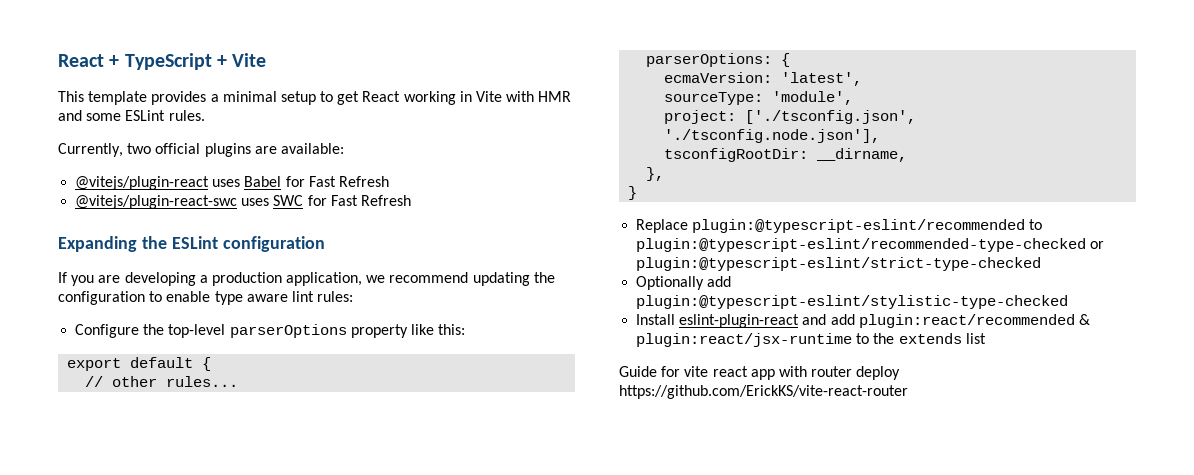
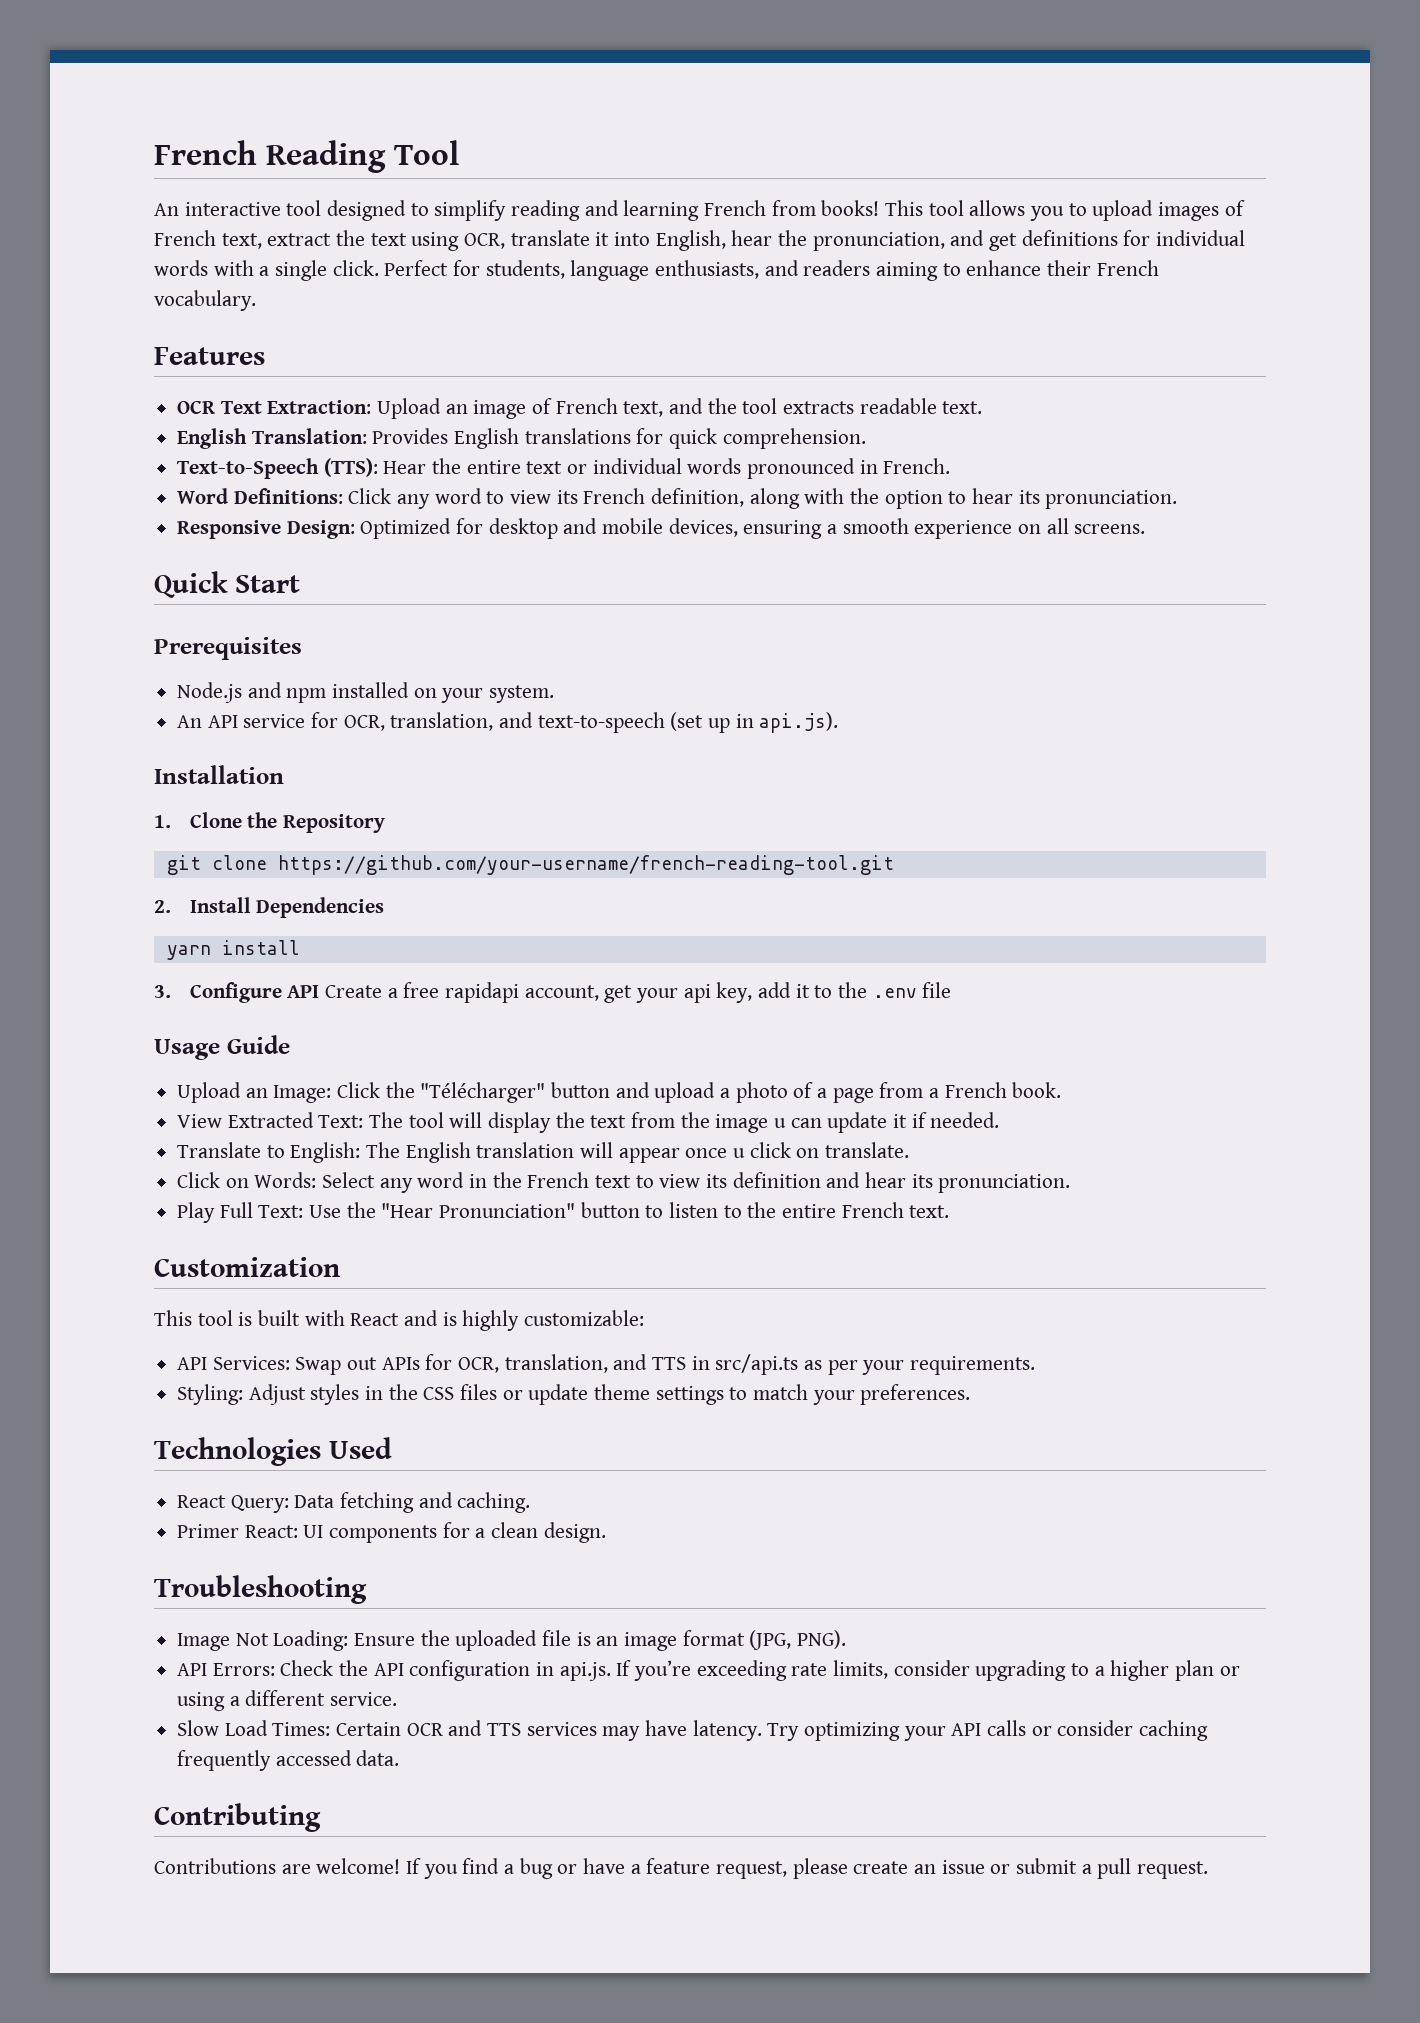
- React + TypeScript + Vite
- This template provides a minimal setup to get React working in Vite with HMR and some ESLint rules.
- Currently, two official plugins are available:
- @vitejs/plugin-react uses Babel for Fast Refresh
- @vitejs/plugin-react-swc uses SWC for Fast Refresh
- Expanding the ESLint configuration
- If you are developing a production application, we recommend updating the configuration to enable type aware lint rules:
- Configure the top-level parserOptions property like this:
- export default {
- // other rules...
- parserOptions: {
- ecmaVersion: 'latest',
- sourceType: 'module',
- project: ['./tsconfig.json', './tsconfig.node.json'],
- tsconfigRootDir: __dirname,
- },
- }
- Replace plugin:@typescript-eslint/recommended to plugin:@typescript-eslint/recommended-type-checked or plugin:@typescript-eslint/strict-type-checked
- Optionally add plugin:@typescript-eslint/stylistic-type-checked
- Install eslint-plugin-react and add plugin:react/recommended & plugin:react/jsx-runtime to the extends list
- Guide for vite react app with router deploy https://github.com/ErickKS/vite-react-router
+ French Reading Tool
+ An interactive tool designed to simplify reading and learning French from books! This tool allows you to upload images of French text, extract the text using OCR, translate it into English, hear the pronunciation, and get definitions for individual words with a single click. Perfect for students, language enthusiasts, and readers aiming to enhance their French vocabulary.
+ Features
+ OCR Text Extraction: Upload an image of French text, and the tool extracts readable text.
+ English Translation: Provides English translations for quick comprehension.
+ Text-to-Speech (TTS): Hear the entire text or individual words pronounced in French.
+ Word Definitions: Click any word to view its French definition, along with the option to hear its pronunciation.
+ Responsive Design: Optimized for desktop and mobile devices, ensuring a smooth experience on all screens.
+ Quick Start
+ Prerequisites
+ Node.js and npm installed on your system.
+ An API service for OCR, translation, and text-to-speech (set up in api.js).
+ Installation
+ 1. Clone the Repository
+ git clone https://github.com/your-username/french-reading-tool.git
+ 2. Install Dependencies
+ yarn install
+ 3. Configure API Create a free rapidapi account, get your api key, add it to the .env file
+ Usage Guide
+ Upload an Image: Click the "Télécharger" button and upload a photo of a page from a French book.
+ View Extracted Text: The tool will display the text from the image u can update it if needed.
+ Translate to English: The English translation will appear once u click on translate.
+ Click on Words: Select any word in the French text to view its definition and hear its pronunciation.
+ Play Full Text: Use the "Hear Pronunciation" button to listen to the entire French text.
+ Customization
+ This tool is built with React and is highly customizable:
+ API Services: Swap out APIs for OCR, translation, and TTS in src/api.ts as per your requirements.
+ Styling: Adjust styles in the CSS files or update theme settings to match your preferences.
+ Technologies Used
+ React Query: Data fetching and caching.
+ Primer React: UI components for a clean design.
+ Troubleshooting
+ Image Not Loading: Ensure the uploaded file is an image format (JPG, PNG).
+ API Errors: Check the API configuration in api.js. If you’re exceeding rate limits, consider upgrading to a higher plan or using a different service.
+ Slow Load Times: Certain OCR and TTS services may have latency. Try optimizing your API calls or consider caching frequently accessed data.
+ Contributing
+ Contributions are welcome! If you find a bug or have a feature request, please create an issue or submit a pull request.

